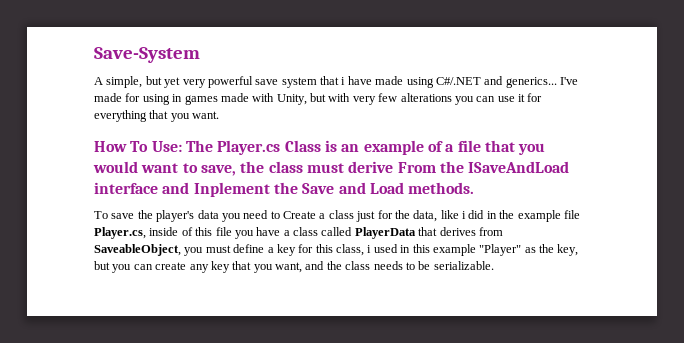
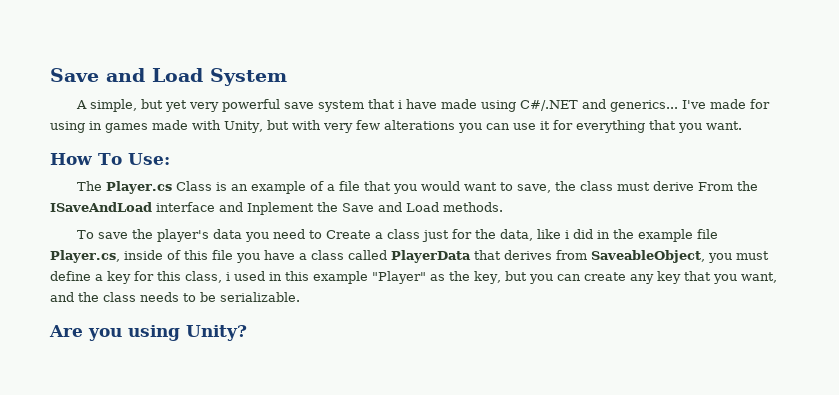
- Save-System
+ Save and Load System
- How To Use: The Player.cs Class is an example of a file that you would want to save, the class must derive From the ISaveAndLoad interface and Inplement the Save and Load methods.
+ How To Use:
+ The Player.cs Class is an example of a file that you would want to save, the class must derive From the ISaveAndLoad interface and Inplement the Save and Load methods.
+ Are you using Unity?

